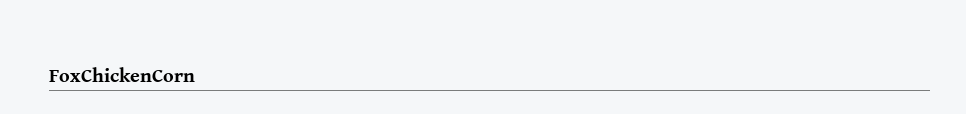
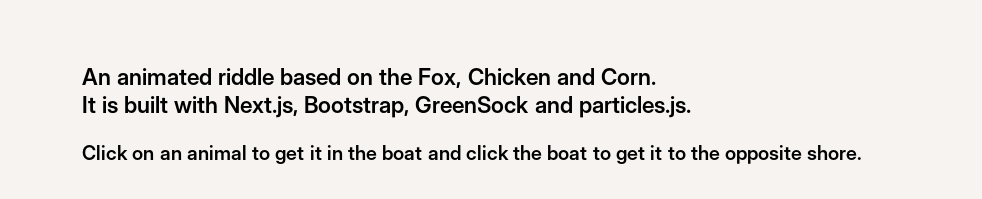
- FoxChickenCorn
+ An animated riddle based on the Fox, Chicken and Corn.
+ It is built with Next.js, Bootstrap, GreenSock and particles.js.
+ Click on an animal to get it in the boat and click the boat to get it to the opposite shore.

